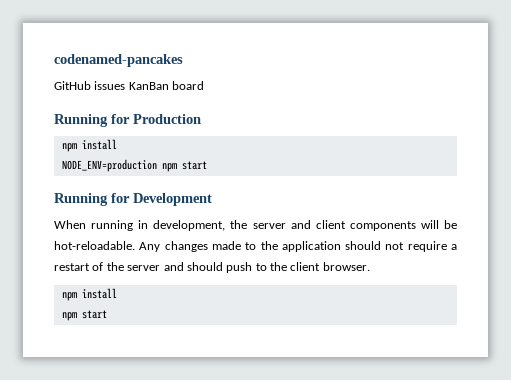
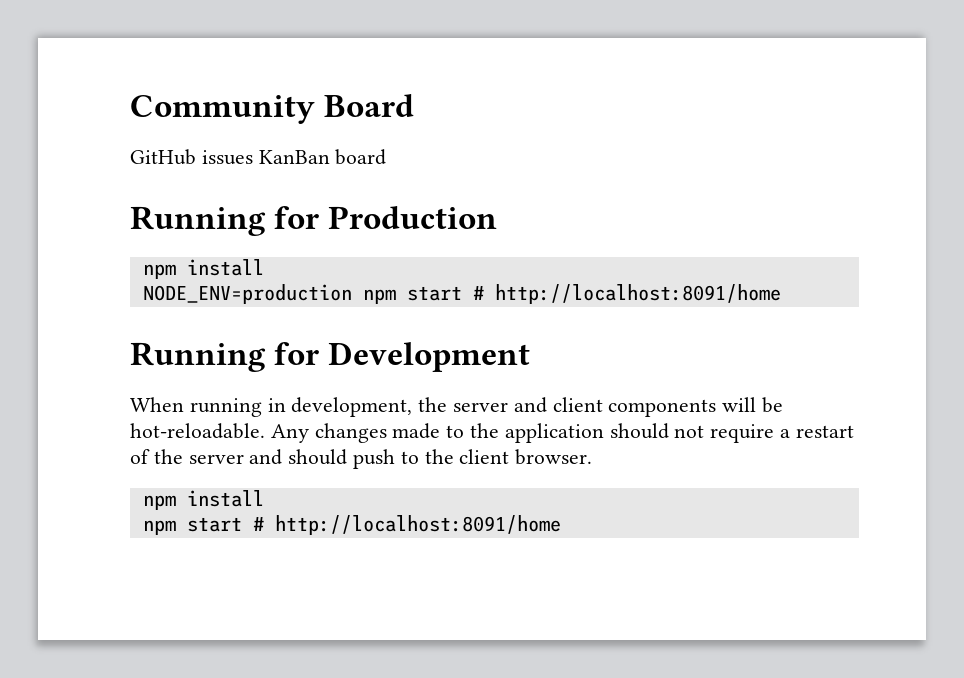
- codenamed-pancakes
+ Community Board
- NODE_ENV=production npm start
+ NODE_ENV=production npm start # http://localhost:8091/home
  Any changes made to the application should not require a restart of the server and should push to the client browser.
  npm install
- npm start
+ npm start # http://localhost:8091/home

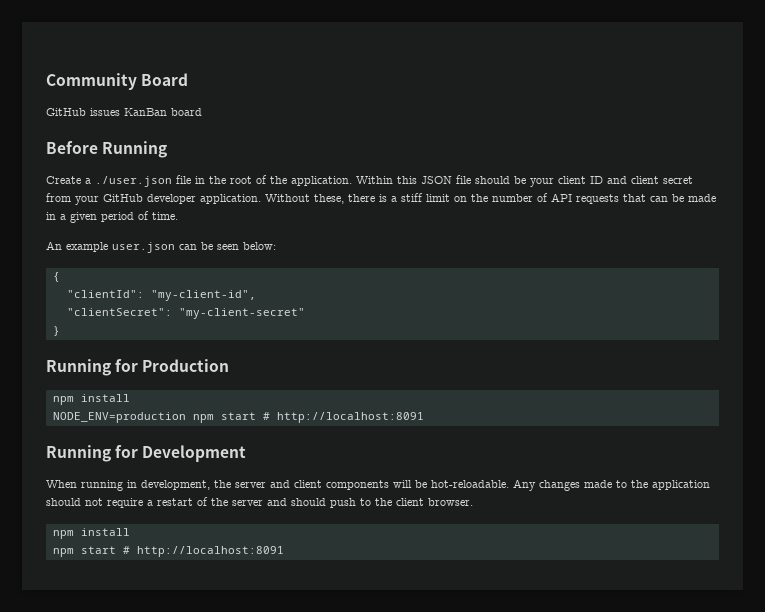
+ Before Running
+ Create a ./user.json file in the root of the application. Within this JSON file should be your client ID and client secret from your GitHub developer application. Without these, there is a stiff limit on the number of API requests that can be made in a given period of time.
+ An example user.json can be seen below:
+ {
+ "clientId": "my-client-id",
+ "clientSecret": "my-client-secret"
+ }
- NODE_ENV=production npm start # http://localhost:8091/home
+ NODE_ENV=production npm start # http://localhost:8091
  Any changes made to the application should not require a restart of the server and should push to the client browser.
  npm install
- npm start # http://localhost:8091/home
+ npm start # http://localhost:8091

